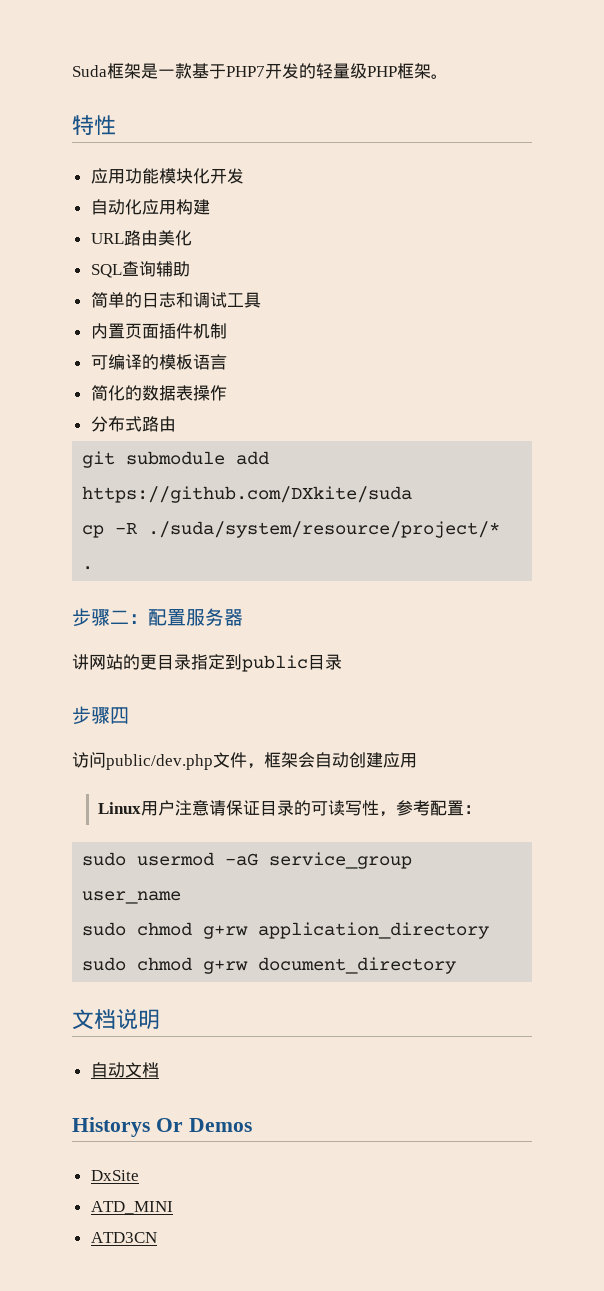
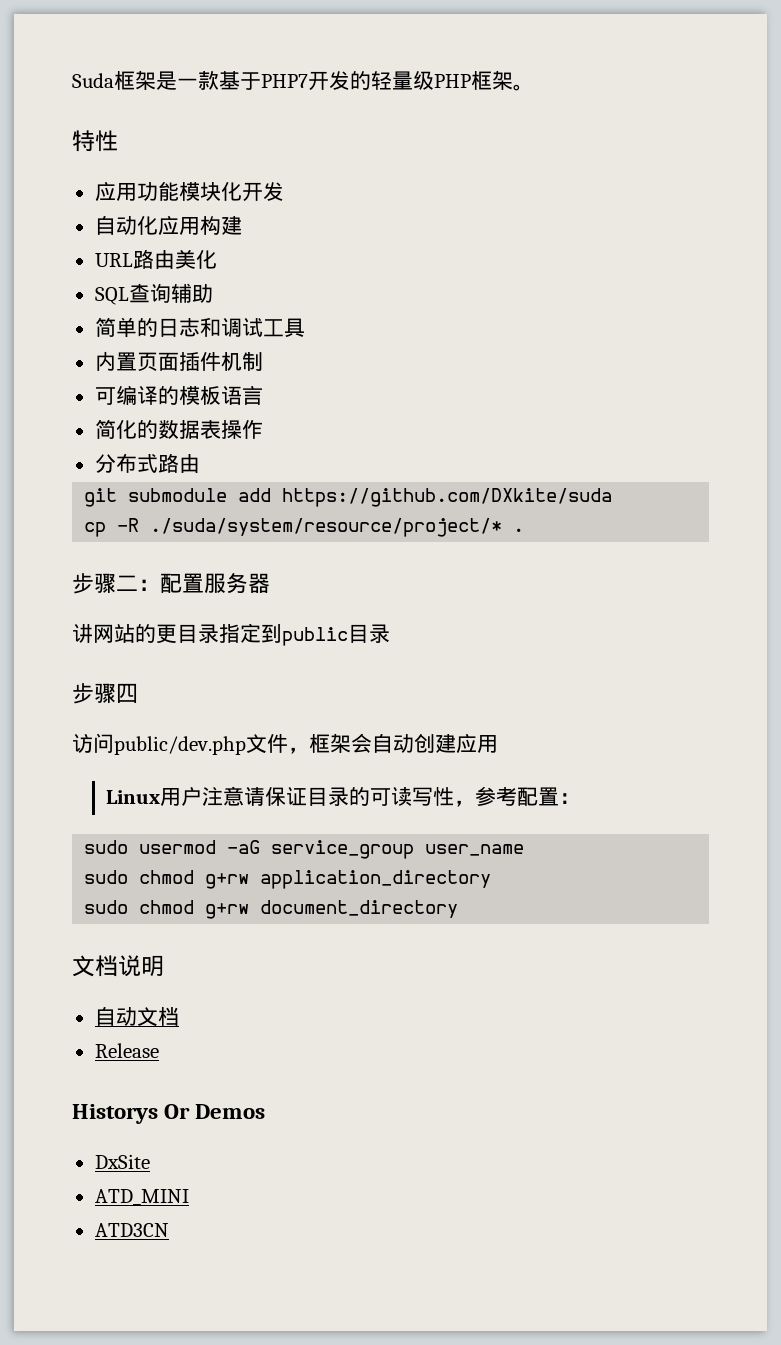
+ Release

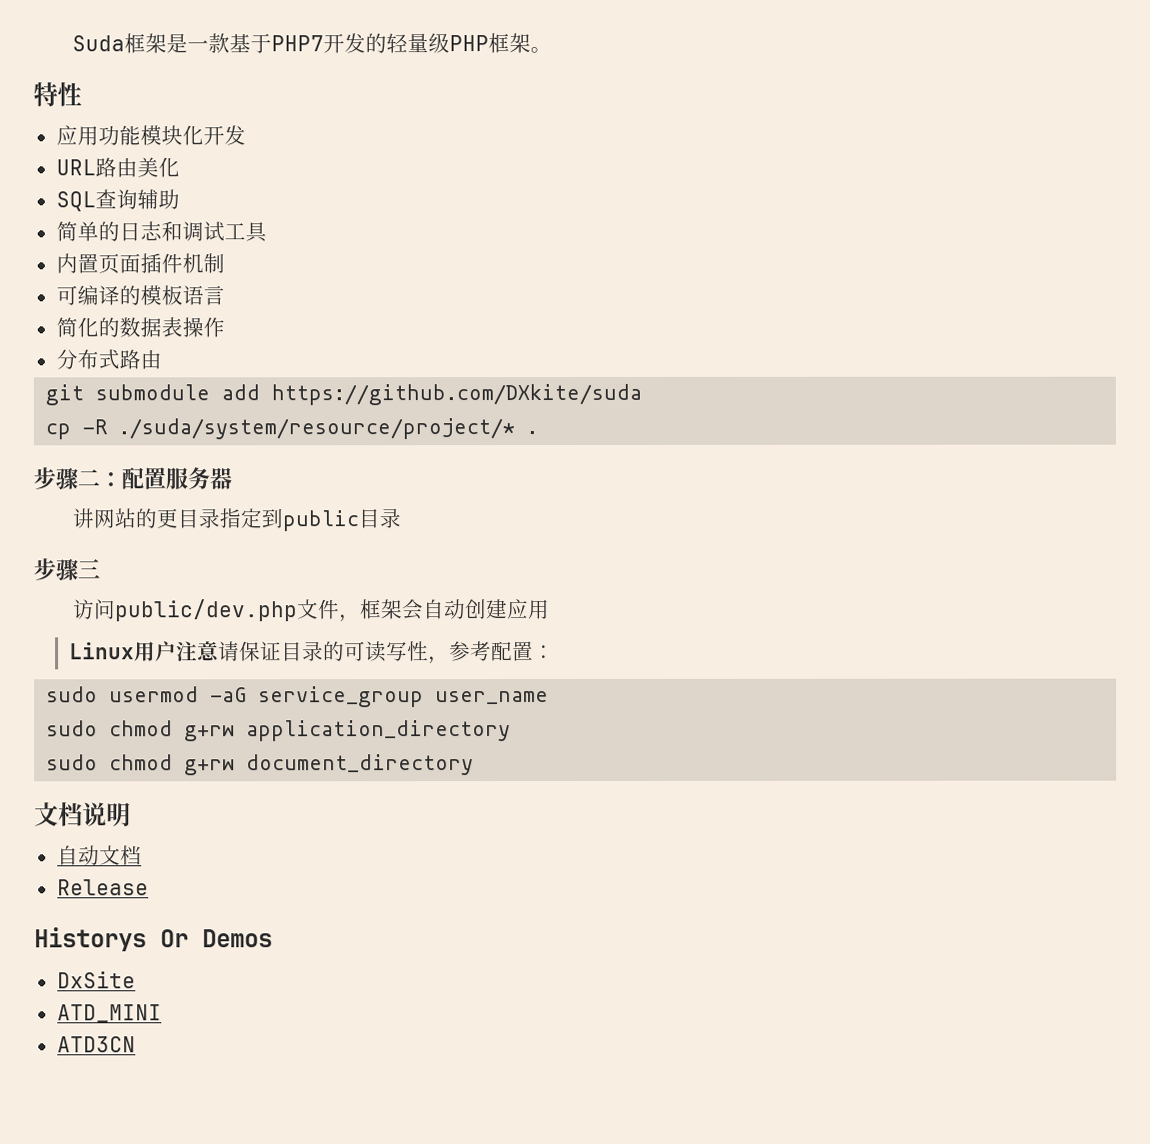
- 自动化应用构建
- 步骤四
+ 步骤三

